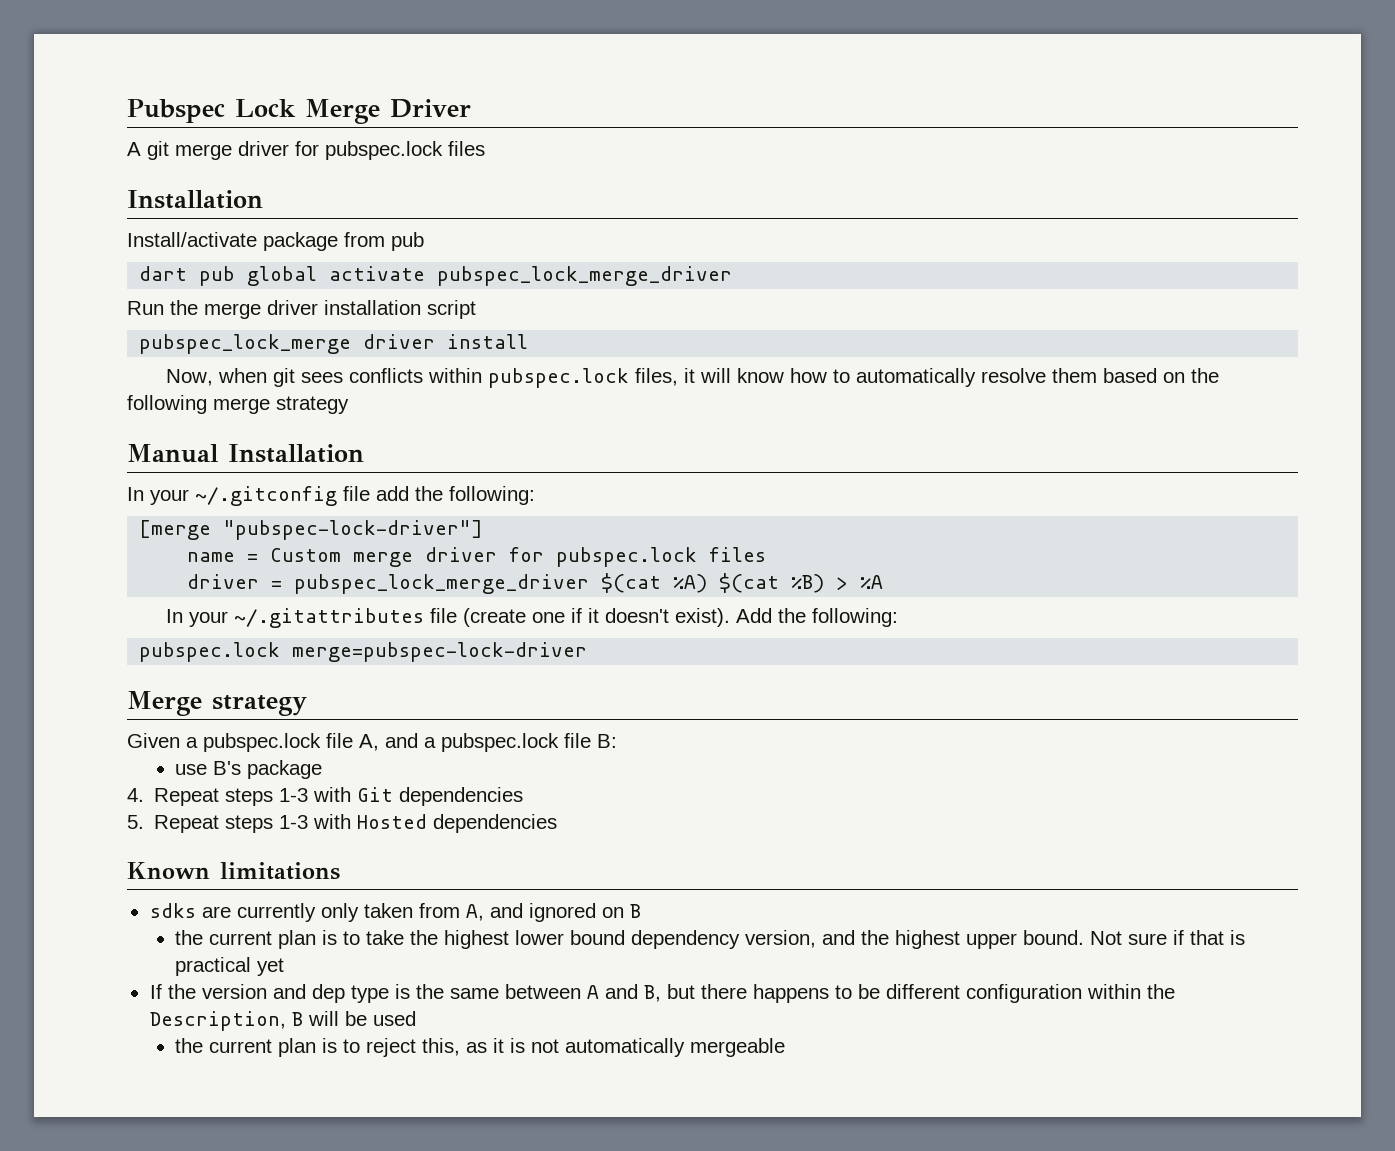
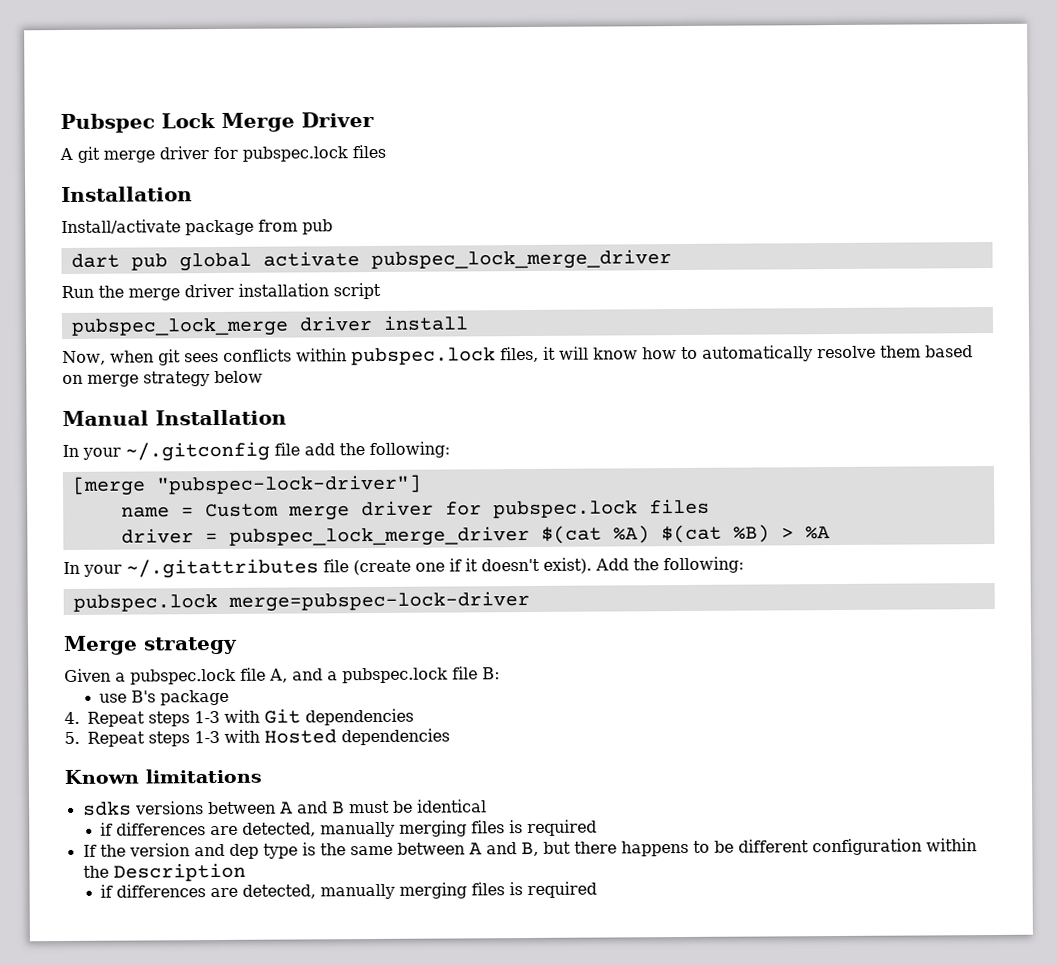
- Now, when git sees conflicts within pubspec.lock files, it will know how to automatically resolve them based on the following merge strategy
+ Now, when git sees conflicts within pubspec.lock files, it will know how to automatically resolve them based on merge strategy below
- sdks are currently only taken from A, and ignored on B
- the current plan is to take the highest lower bound dependency version, and the highest upper bound. Not sure if that is practical yet
+ sdks versions between A and B must be identical
+ if differences are detected, manually merging files is required
- If the version and dep type is the same between A and B, but there happens to be different configuration within the Description, B will be used
- the current plan is to reject this, as it is not automatically mergeable
+ If the version and dep type is the same between A and B, but there happens to be different configuration within the Description
+ if differences are detected, manually merging files is required

